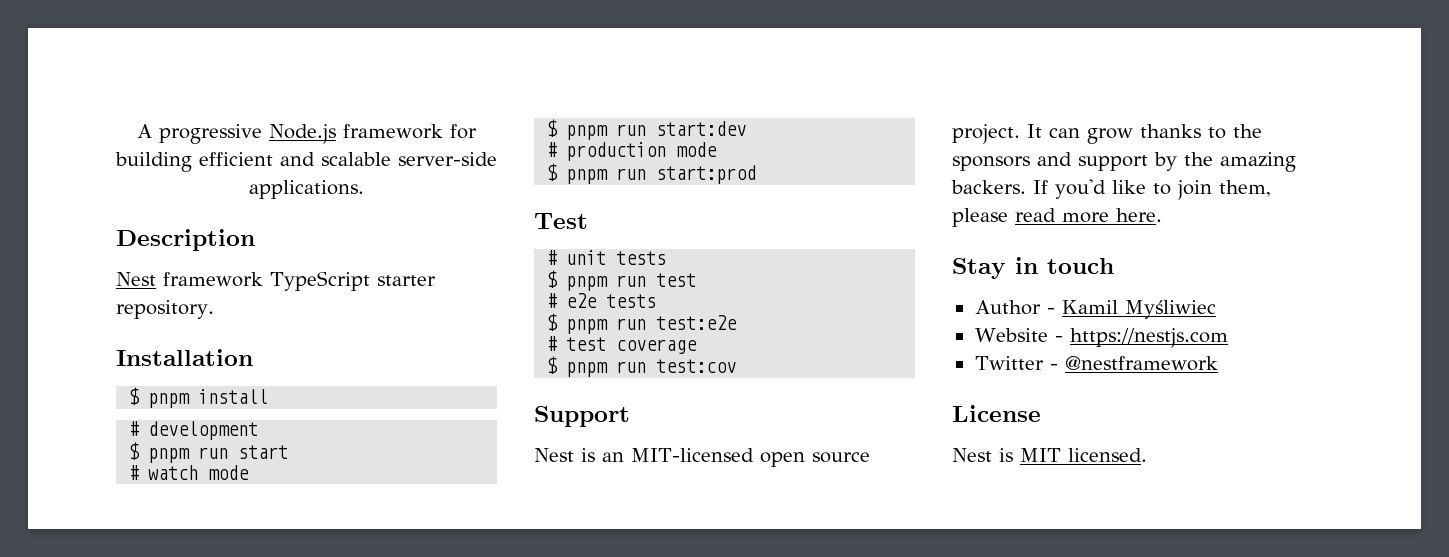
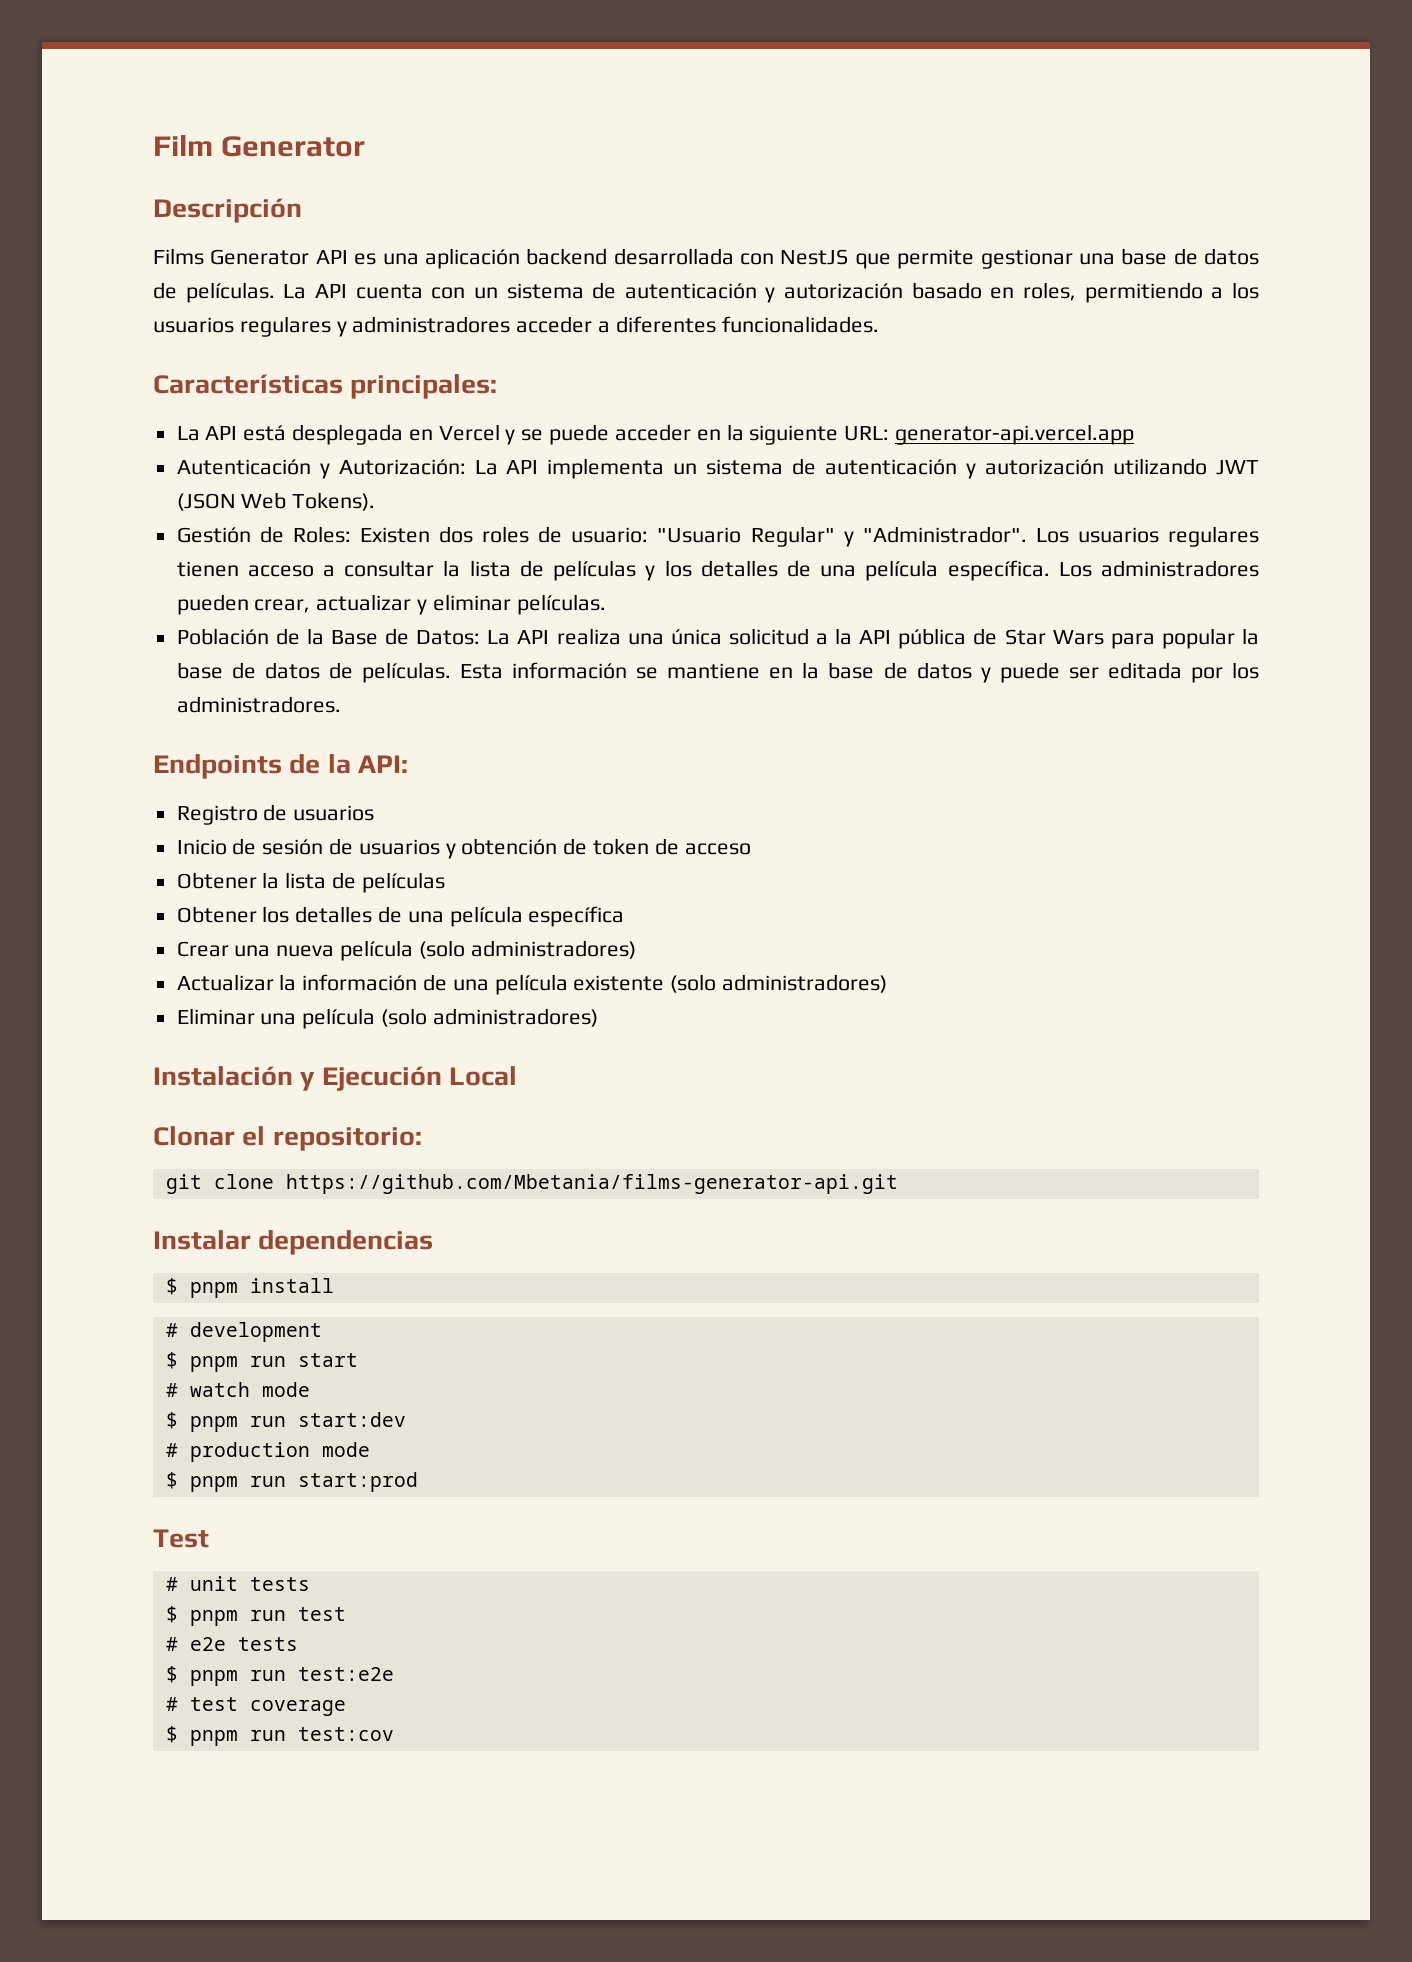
- A progressive Node.js framework for building efficient and scalable server-side applications.
- Description
- Nest framework TypeScript starter repository.
- Installation
+ Film Generator
+ Descripción
+ Films Generator API es una aplicación backend desarrollada con NestJS que permite gestionar una base de datos de películas. La API cuenta con un sistema de autenticación y autorización basado en roles, permitiendo a los usuarios regulares y administradores acceder a diferentes funcionalidades.
+ Características principales:
+ La API está desplegada en Vercel y se puede acceder en la siguiente URL: generator-api.vercel.app
+ Autenticación y Autorización: La API implementa un sistema de autenticación y autorización utilizando JWT (JSON Web Tokens).
+ Gestión de Roles: Existen dos roles de usuario: "Usuario Regular" y "Administrador". Los usuarios regulares tienen acceso a consultar la lista de películas y los detalles de una película específica. Los administradores pueden crear, actualizar y eliminar películas.
+ Población de la Base de Datos: La API realiza una única solicitud a la API pública de Star Wars para popular la base de datos de películas. Esta información se mantiene en la base de datos y puede ser editada por los administradores.
+ Endpoints de la API:
+ Registro de usuarios
+ Inicio de sesión de usuarios y obtención de token de acceso
+ Obtener la lista de películas
+ Obtener los detalles de una película específica
+ Crear una nueva película (solo administradores)
+ Actualizar la información de una película existente (solo administradores)
+ Eliminar una película (solo administradores)
+ Instalación y Ejecución Local
+ Clonar el repositorio:
+ git clone https://github.com/Mbetania/films-generator-api.git
+ Instalar dependencias
- Support
- Nest is an MIT-licensed open source project. It can grow thanks to the sponsors and support by the amazing backers. If you'd like to join them, please read more here.
- Stay in touch
- Author - Kamil Myśliwiec
- Website - https://nestjs.com
- Twitter - @nestframework
- License
- Nest is MIT licensed.

